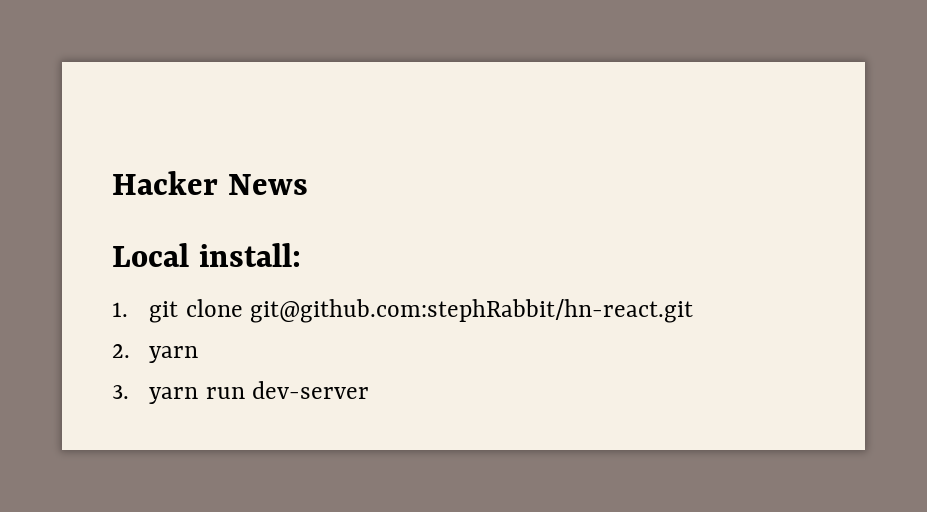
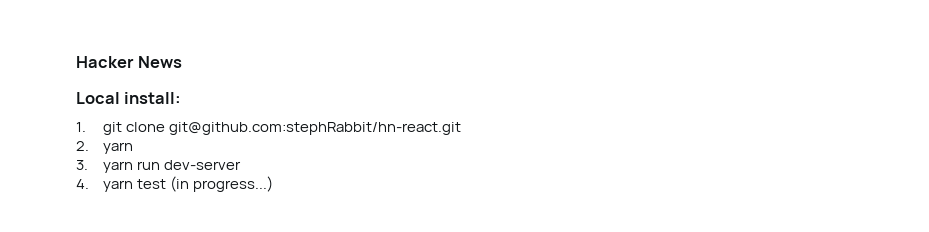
+ 4. yarn test (in progress...)

